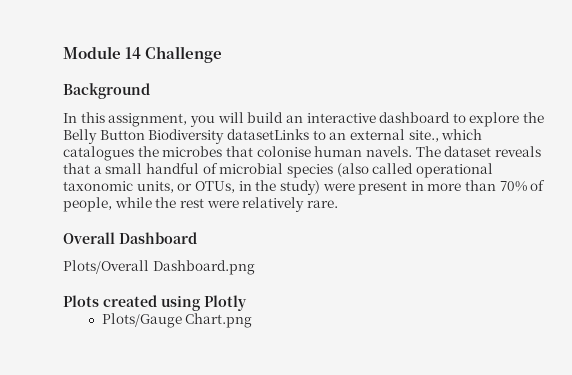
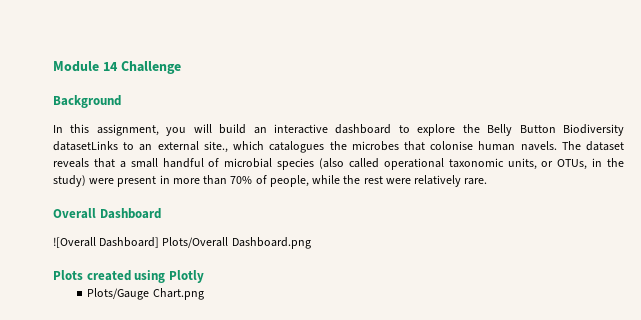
- Plots/Overall Dashboard.png
+ ![Overall Dashboard] Plots/Overall Dashboard.png

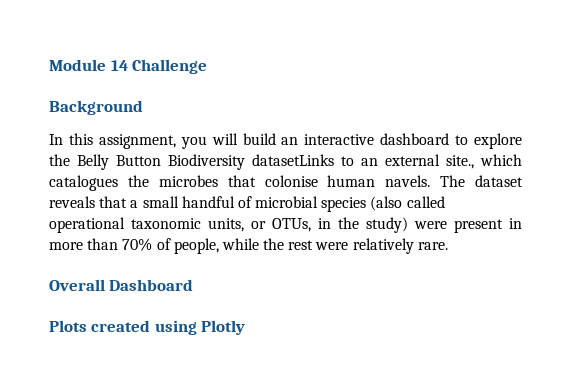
- ![Overall Dashboard] Plots/Overall Dashboard.png
- Plots/Gauge Chart.png

